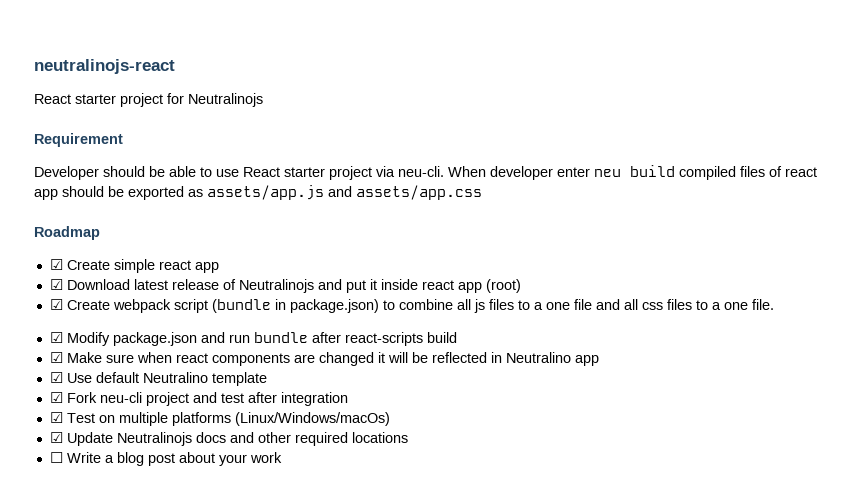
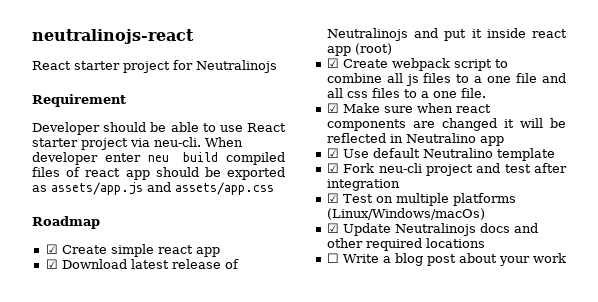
- ☑ Create webpack script (bundle in package.json) to combine all js files to a one file and all css files to a one file.
+ ☑ Create webpack script to combine all js files to a one file and all css files to a one file.
- ☑ Modify package.json and run bundle after react-scripts build

